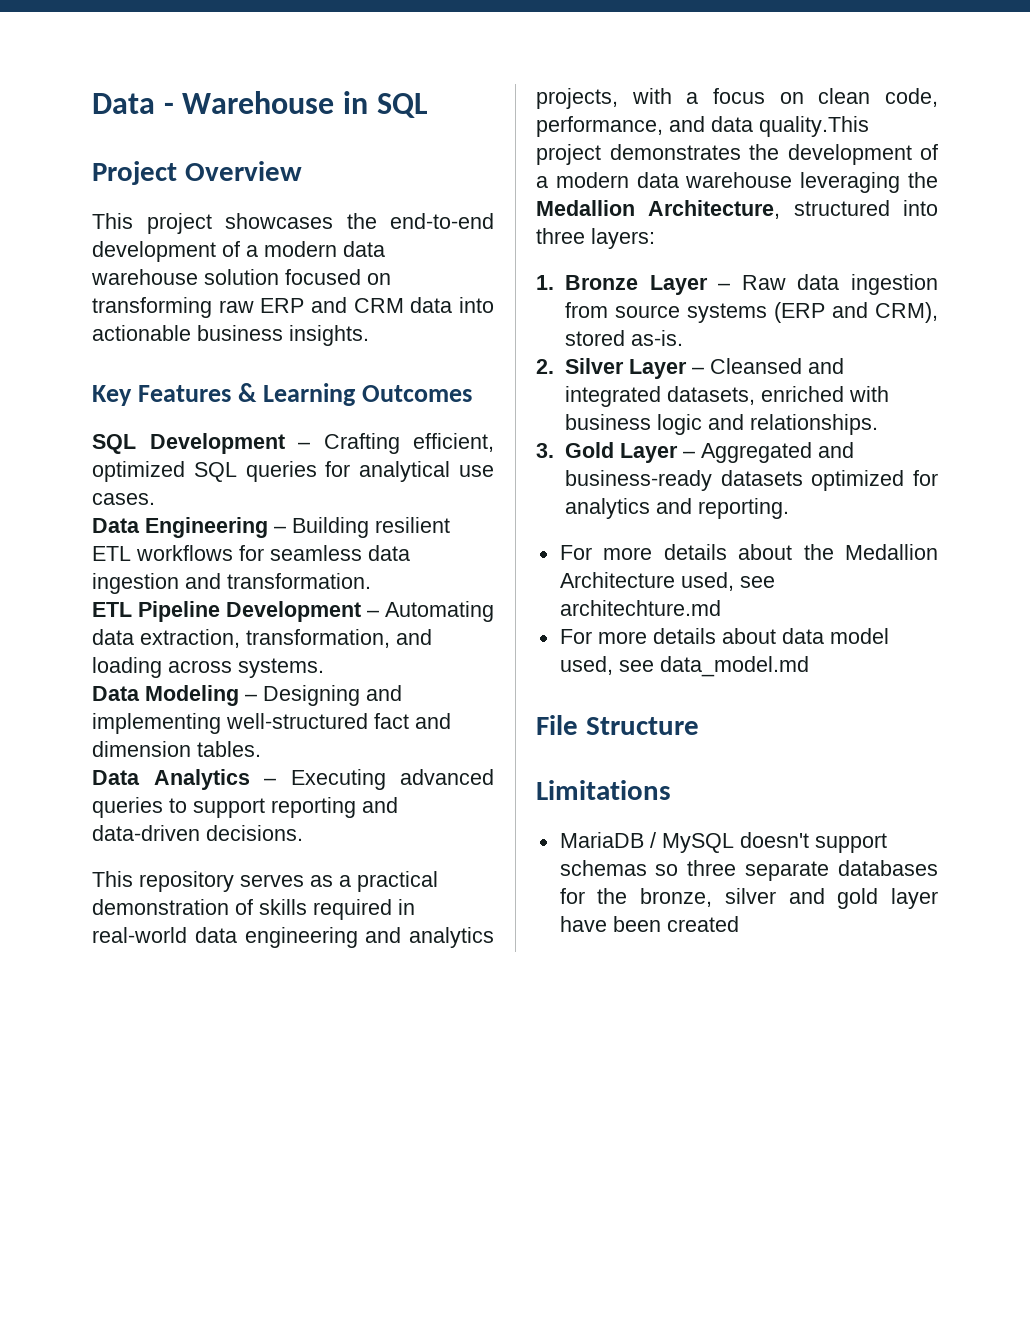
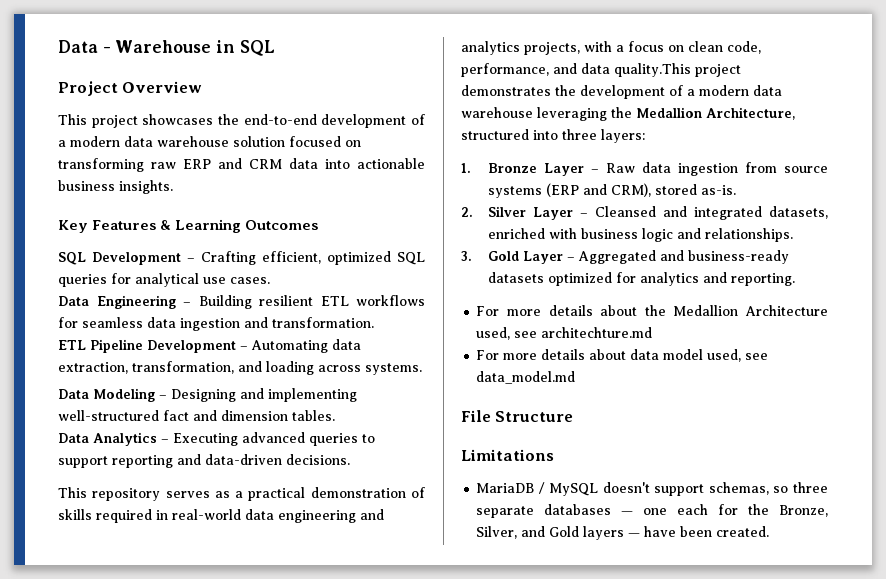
- MariaDB / MySQL doesn't support schemas so three separate databases for the bronze, silver and gold layer have been created
+ MariaDB / MySQL doesn't support schemas, so three separate databases — one each for the Bronze, Silver, and Gold layers — have been created.

